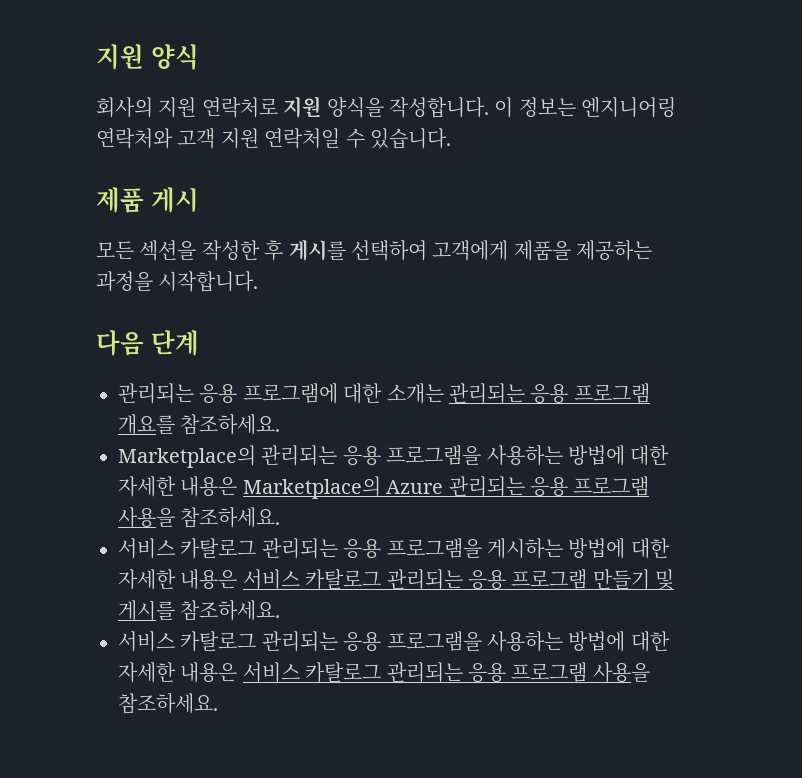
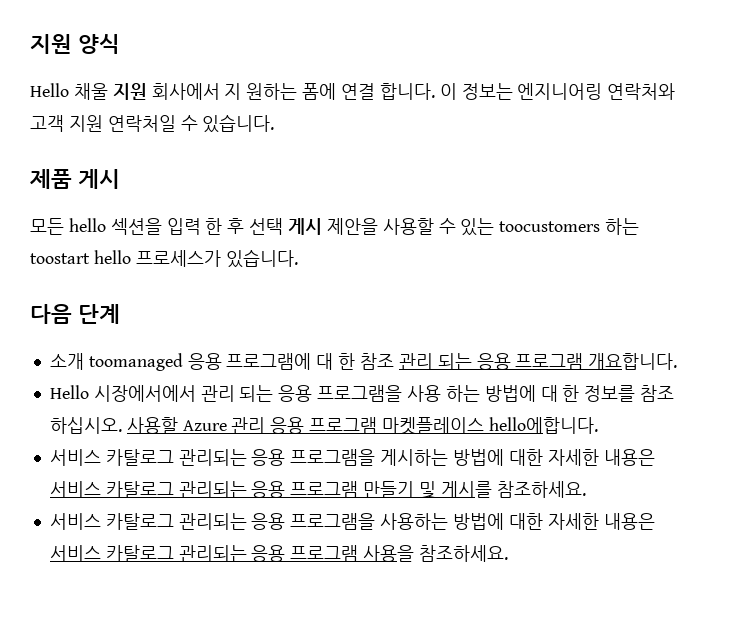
- 회사의 지원 연락처로 지원 양식을 작성합니다.
+ Hello 채울 지원 회사에서 지 원하는 폼에 연결 합니다.
- 모든 섹션을 작성한 후 게시를 선택하여 고객에게 제품을 제공하는 과정을 시작합니다.
+ 모든 hello 섹션을 입력 한 후 선택 게시 제안을 사용할 수 있는 toocustomers 하는 toostart hello 프로세스가 있습니다.
  다음 단계
- 관리되는 응용 프로그램에 대한 소개는 관리되는 응용 프로그램 개요를 참조하세요.
- Marketplace의 관리되는 응용 프로그램을 사용하는 방법에 대한 자세한 내용은 Marketplace의 Azure 관리되는 응용 프로그램 사용을 참조하세요.
+ 소개 toomanaged 응용 프로그램에 대 한 참조 관리 되는 응용 프로그램 개요합니다.
+ Hello 시장에서에서 관리 되는 응용 프로그램을 사용 하는 방법에 대 한 정보를 참조 하십시오. 사용할 Azure 관리 응용 프로그램 마켓플레이스 hello에합니다.

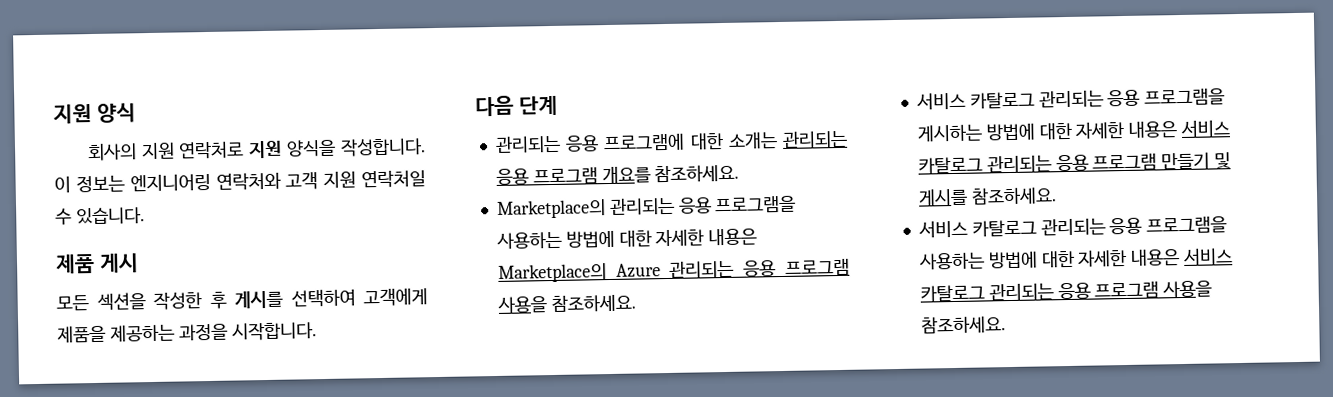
- Hello 채울 지원 회사에서 지 원하는 폼에 연결 합니다.
+ 회사의 지원 연락처로 지원 양식을 작성합니다.
- 모든 hello 섹션을 입력 한 후 선택 게시 제안을 사용할 수 있는 toocustomers 하는 toostart hello 프로세스가 있습니다.
+ 모든 섹션을 작성한 후 게시를 선택하여 고객에게 제품을 제공하는 과정을 시작합니다.
  다음 단계
- 소개 toomanaged 응용 프로그램에 대 한 참조 관리 되는 응용 프로그램 개요합니다.
- Hello 시장에서에서 관리 되는 응용 프로그램을 사용 하는 방법에 대 한 정보를 참조 하십시오. 사용할 Azure 관리 응용 프로그램 마켓플레이스 hello에합니다.
+ 관리되는 응용 프로그램에 대한 소개는 관리되는 응용 프로그램 개요를 참조하세요.
+ Marketplace의 관리되는 응용 프로그램을 사용하는 방법에 대한 자세한 내용은 Marketplace의 Azure 관리되는 응용 프로그램 사용을 참조하세요.

